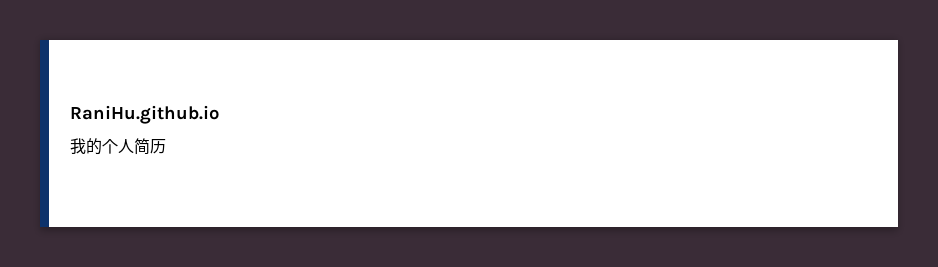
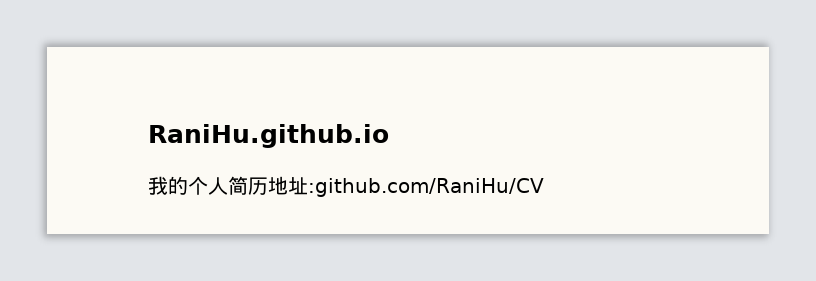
- 我的个人简历
+ 我的个人简历地址:github.com/RaniHu/CV

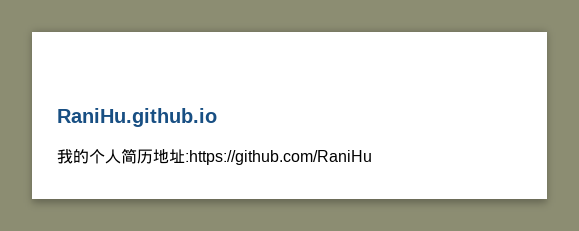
- 我的个人简历地址:github.com/RaniHu/CV
+ 我的个人简历地址:https://github.com/RaniHu

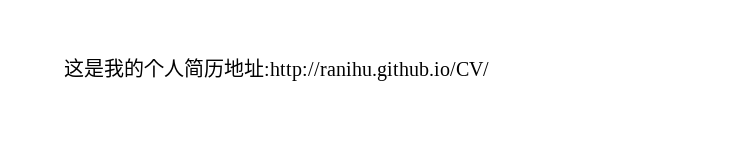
- RaniHu.github.io
- 我的个人简历地址:https://github.com/RaniHu
+ 这是我的个人简历地址:http://ranihu.github.io/CV/

